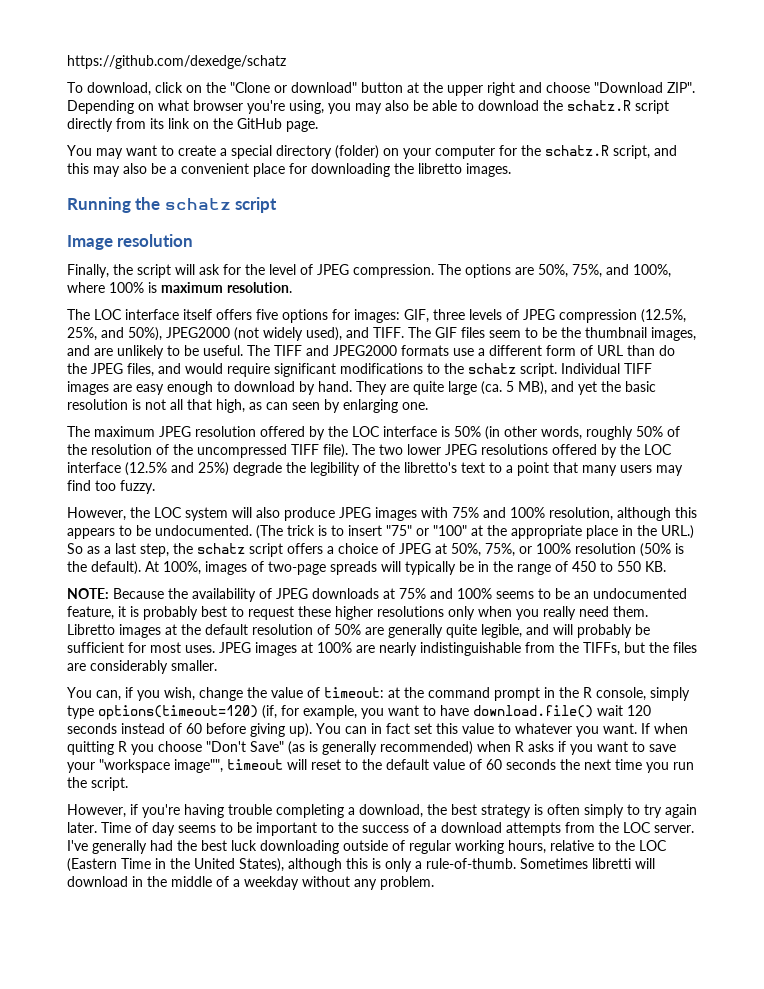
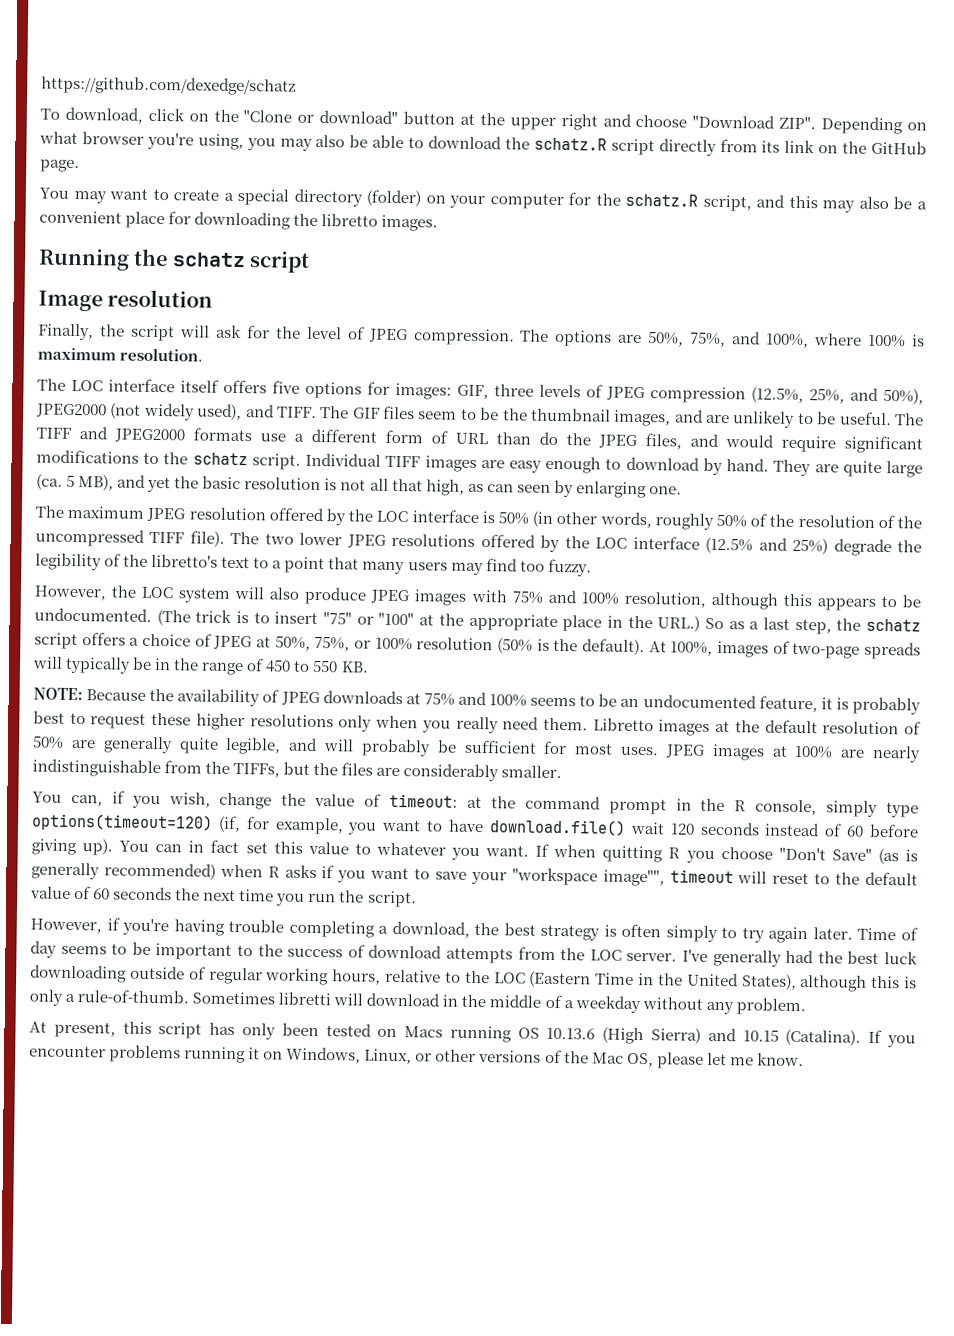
- Time of day seems to be important to the success of a download attempts from the LOC server.
+ Time of day seems to be important to the success of download attempts from the LOC server.
+ At present, this script has only been tested on Macs running OS 10.13.6 (High Sierra) and 10.15 (Catalina). If you encounter problems running it on Windows, Linux, or other versions of the Mac OS, please let me know.

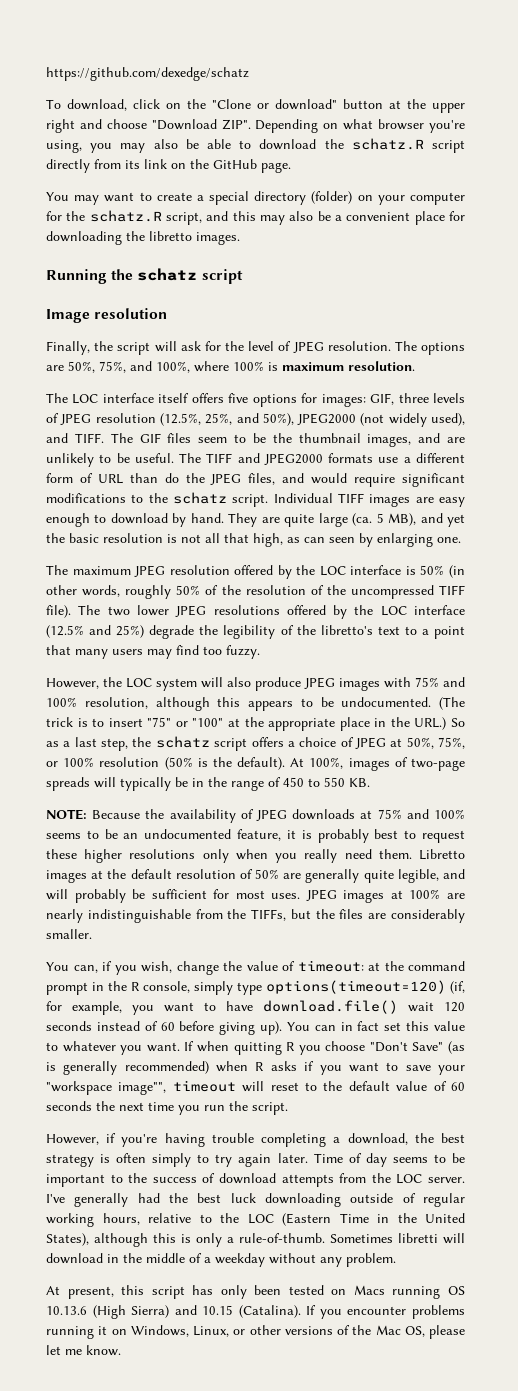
- Finally, the script will ask for the level of JPEG compression.
+ Finally, the script will ask for the level of JPEG resolution.
- The LOC interface itself offers five options for images: GIF, three levels of JPEG compression (12.5%, 25%, and 50%), JPEG2000 (not widely used), and TIFF.
+ The LOC interface itself offers five options for images: GIF, three levels of JPEG resolution (12.5%, 25%, and 50%), JPEG2000 (not widely used), and TIFF.

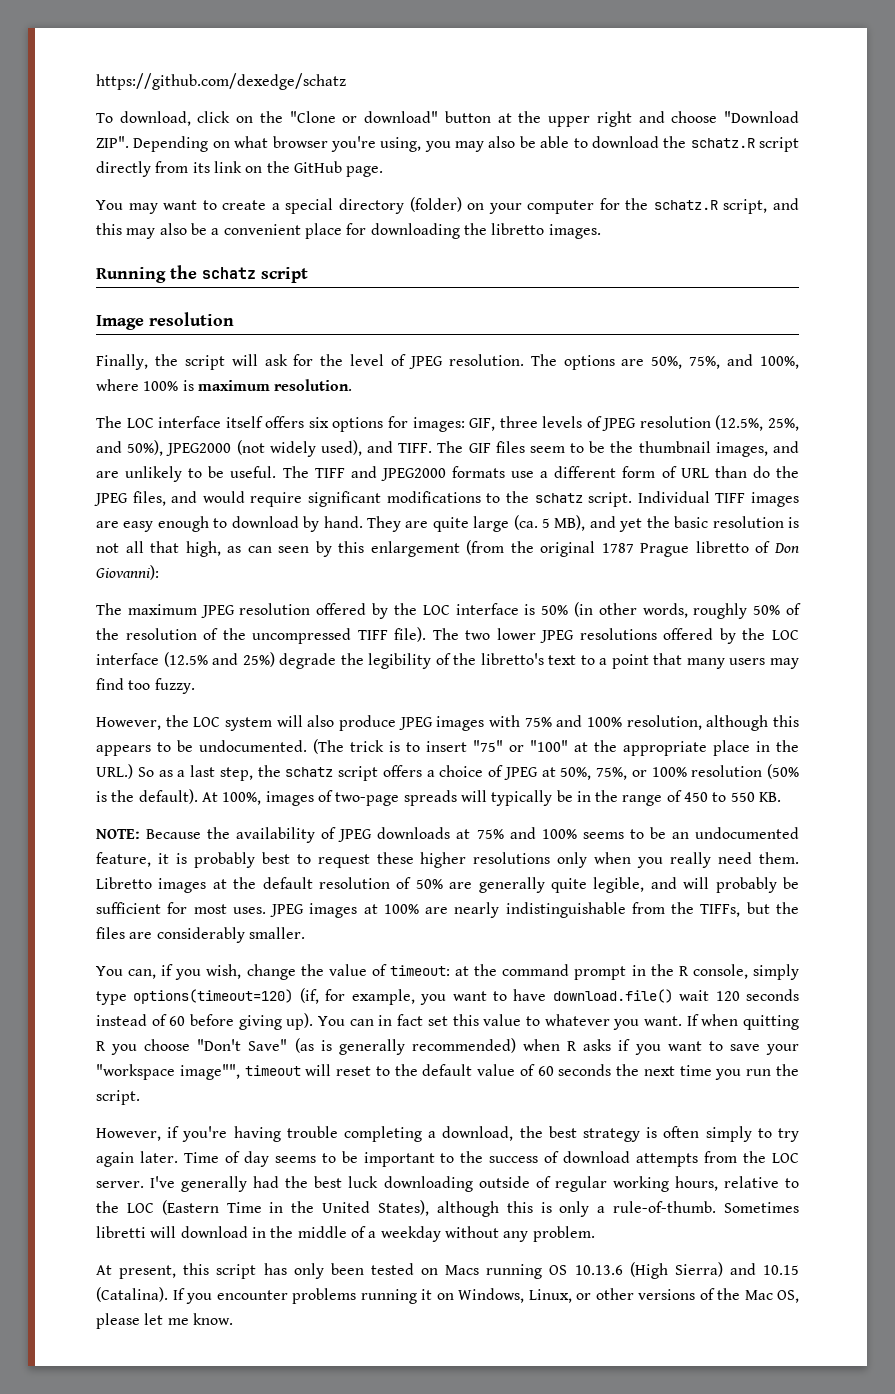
- The LOC interface itself offers five options for images: GIF, three levels of JPEG resolution (12.5%, 25%, and 50%), JPEG2000 (not widely used), and TIFF.
+ The LOC interface itself offers six options for images: GIF, three levels of JPEG resolution (12.5%, 25%, and 50%), JPEG2000 (not widely used), and TIFF.
- They are quite large (ca. 5 MB), and yet the basic resolution is not all that high, as can seen by enlarging one.
+ They are quite large (ca. 5 MB), and yet the basic resolution is not all that high, as can seen by this enlargement (from the original 1787 Prague libretto of Don Giovanni):

